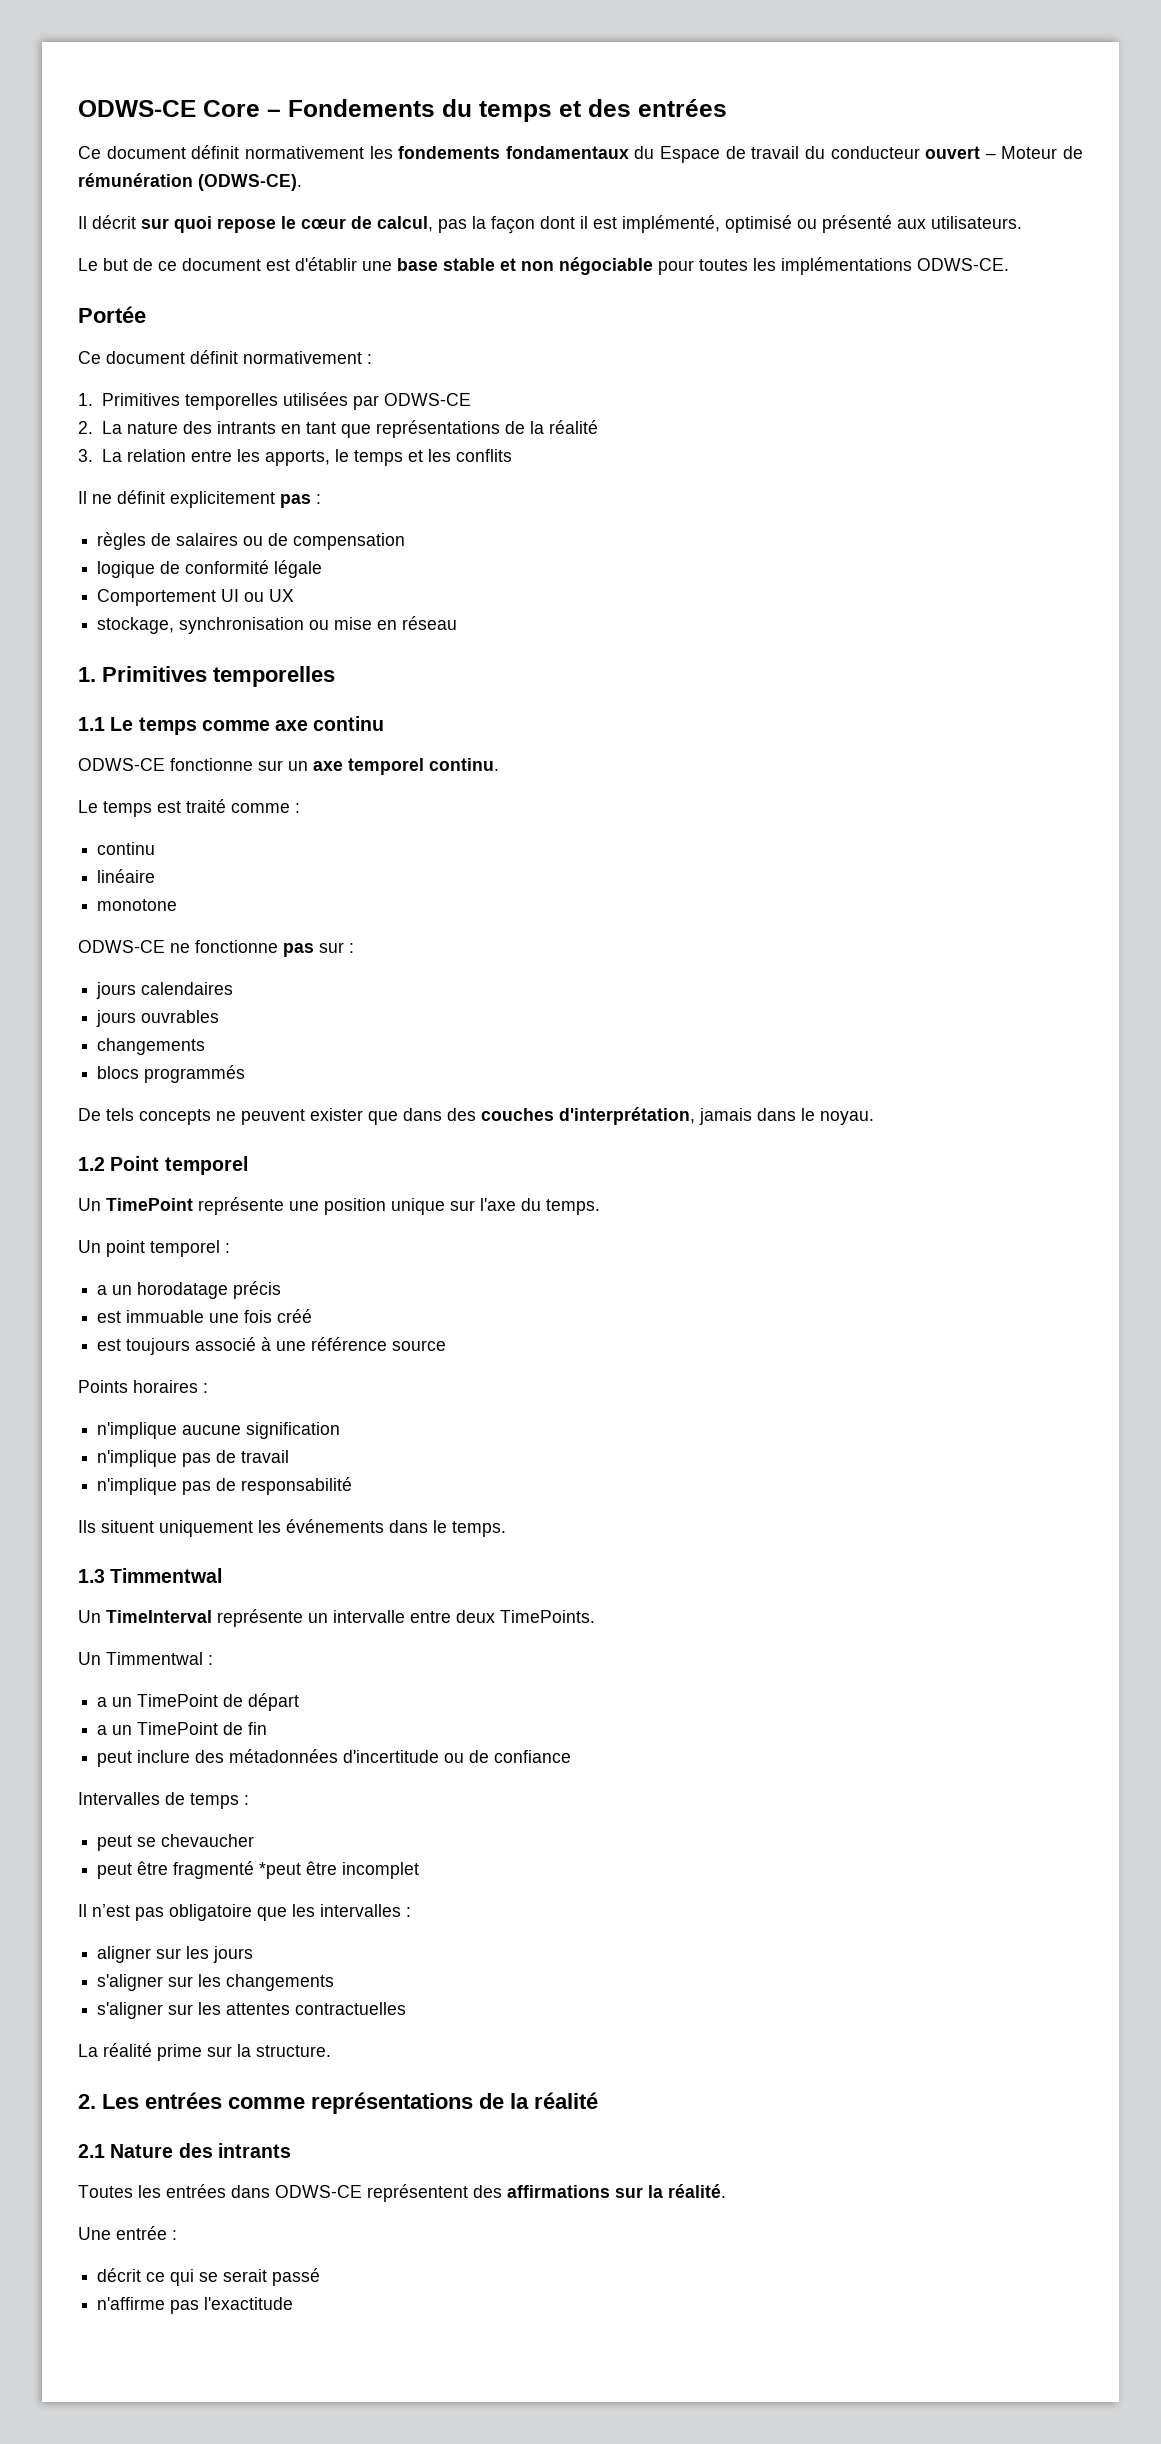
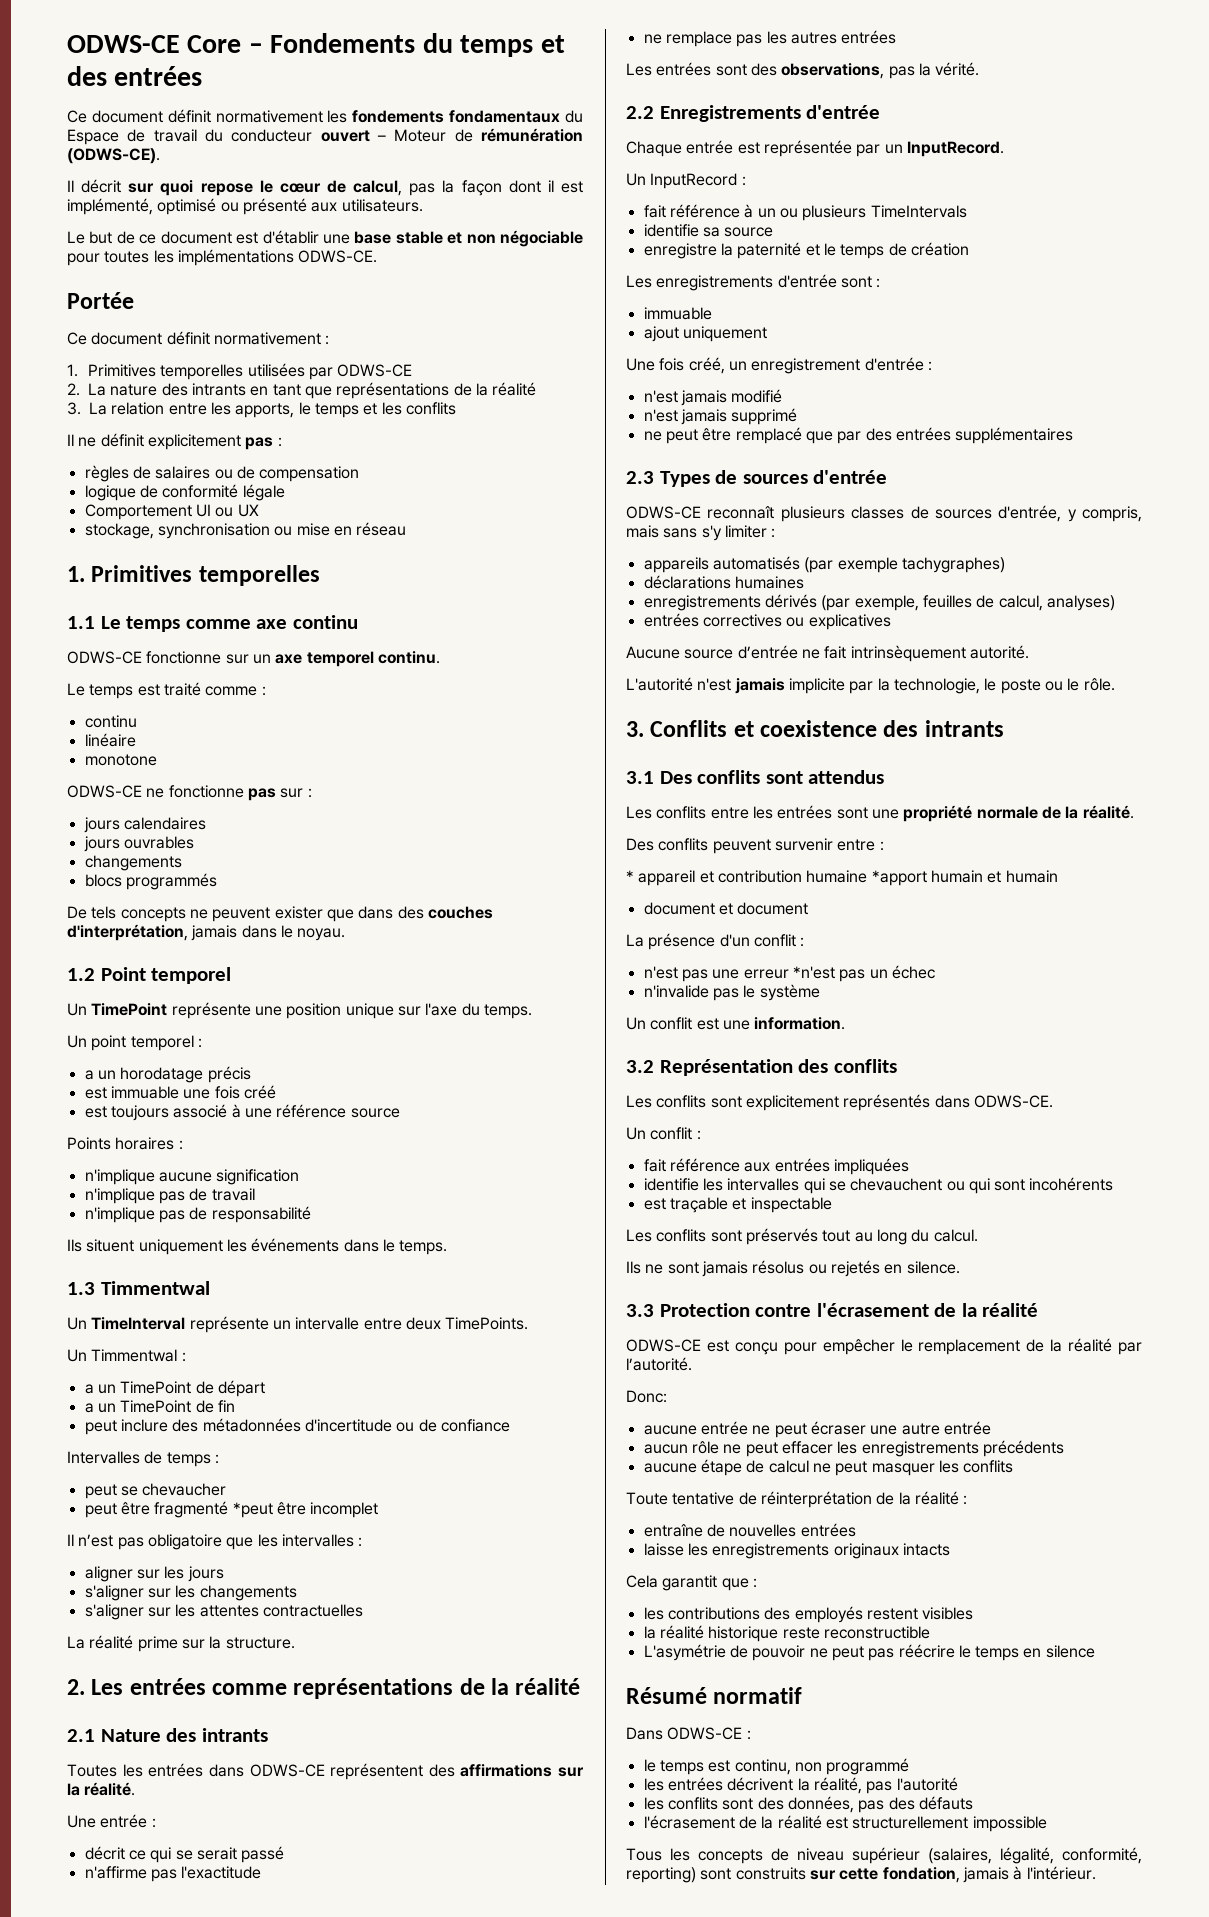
+ ne remplace pas les autres entrées
+ Les entrées sont des observations, pas la vérité.
+ 2.2 Enregistrements d'entrée
+ Chaque entrée est représentée par un InputRecord.
+ Un InputRecord :
+ fait référence à un ou plusieurs TimeIntervals
+ identifie sa source
+ enregistre la paternité et le temps de création
+ Les enregistrements d'entrée sont :
+ immuable
+ ajout uniquement
+ Une fois créé, un enregistrement d'entrée :
+ n'est jamais modifié
+ n'est jamais supprimé
+ ne peut être remplacé que par des entrées supplémentaires
+ 2.3 Types de sources d'entrée
+ ODWS-CE reconnaît plusieurs classes de sources d'entrée, y compris, mais sans s'y limiter :
+ appareils automatisés (par exemple tachygraphes)
+ déclarations humaines
+ enregistrements dérivés (par exemple, feuilles de calcul, analyses)
+ entrées correctives ou explicatives
+ Aucune source d’entrée ne fait intrinsèquement autorité.
+ L'autorité n'est jamais implicite par la technologie, le poste ou le rôle.
+ 3. Conflits et coexistence des intrants
+ 3.1 Des conflits sont attendus
+ Les conflits entre les entrées sont une propriété normale de la réalité.
+ Des conflits peuvent survenir entre :
+ * appareil et contribution humaine *apport humain et humain
+ document et document
+ La présence d'un conflit :
+ n'est pas une erreur *n'est pas un échec
+ n'invalide pas le système
+ Un conflit est une information.
+ 3.2 Représentation des conflits
+ Les conflits sont explicitement représentés dans ODWS-CE.
+ Un conflit :
+ fait référence aux entrées impliquées
+ identifie les intervalles qui se chevauchent ou qui sont incohérents
+ est traçable et inspectable
+ Les conflits sont préservés tout au long du calcul.
+ Ils ne sont jamais résolus ou rejetés en silence.
+ 3.3 Protection contre l'écrasement de la réalité
+ ODWS-CE est conçu pour empêcher le remplacement de la réalité par l’autorité.
+ Donc:
+ aucune entrée ne peut écraser une autre entrée
+ aucun rôle ne peut effacer les enregistrements précédents
+ aucune étape de calcul ne peut masquer les conflits
+ Toute tentative de réinterprétation de la réalité :
+ entraîne de nouvelles entrées
+ laisse les enregistrements originaux intacts
+ Cela garantit que :
+ les contributions des employés restent visibles
+ la réalité historique reste reconstructible
+ L'asymétrie de pouvoir ne peut pas réécrire le temps en silence
+ Résumé normatif
+ Dans ODWS-CE :
+ le temps est continu, non programmé
+ les entrées décrivent la réalité, pas l'autorité
+ les conflits sont des données, pas des défauts
+ l'écrasement de la réalité est structurellement impossible
+ Tous les concepts de niveau supérieur (salaires, légalité, conformité, reporting) sont construits sur cette fondation, jamais à l'intérieur.

